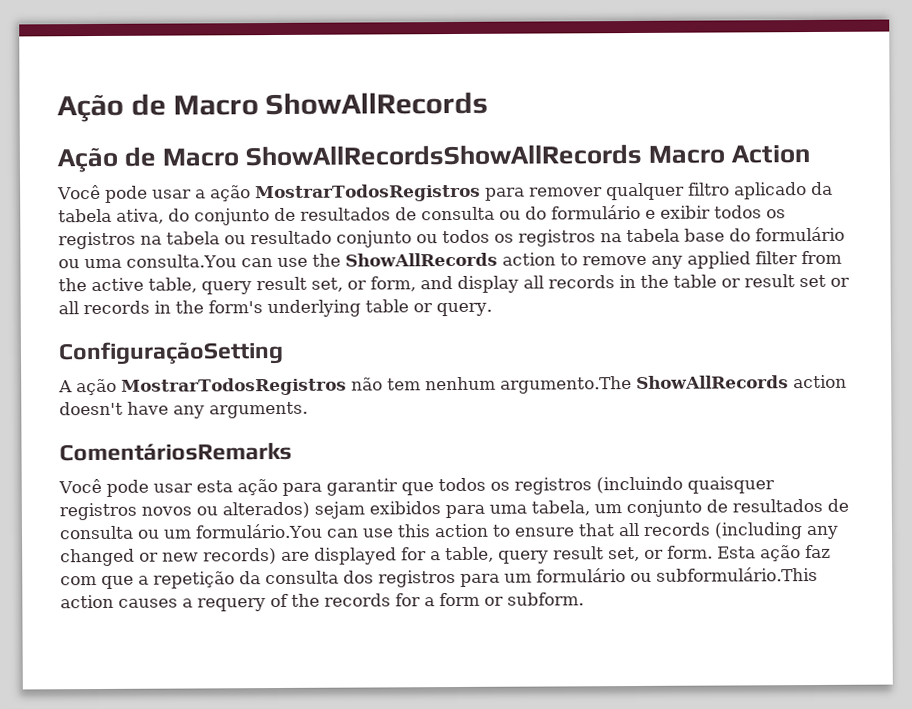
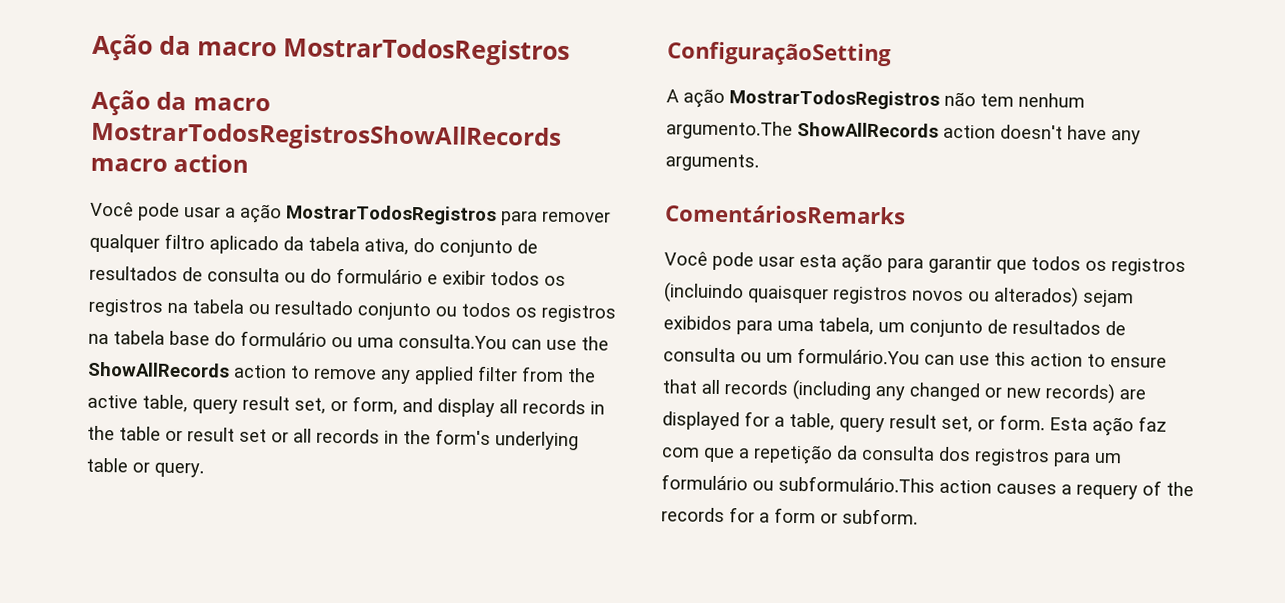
- Ação de Macro ShowAllRecords
- Ação de Macro ShowAllRecordsShowAllRecords Macro Action
+ Ação da macro MostrarTodosRegistros
+ Ação da macro MostrarTodosRegistrosShowAllRecords macro action

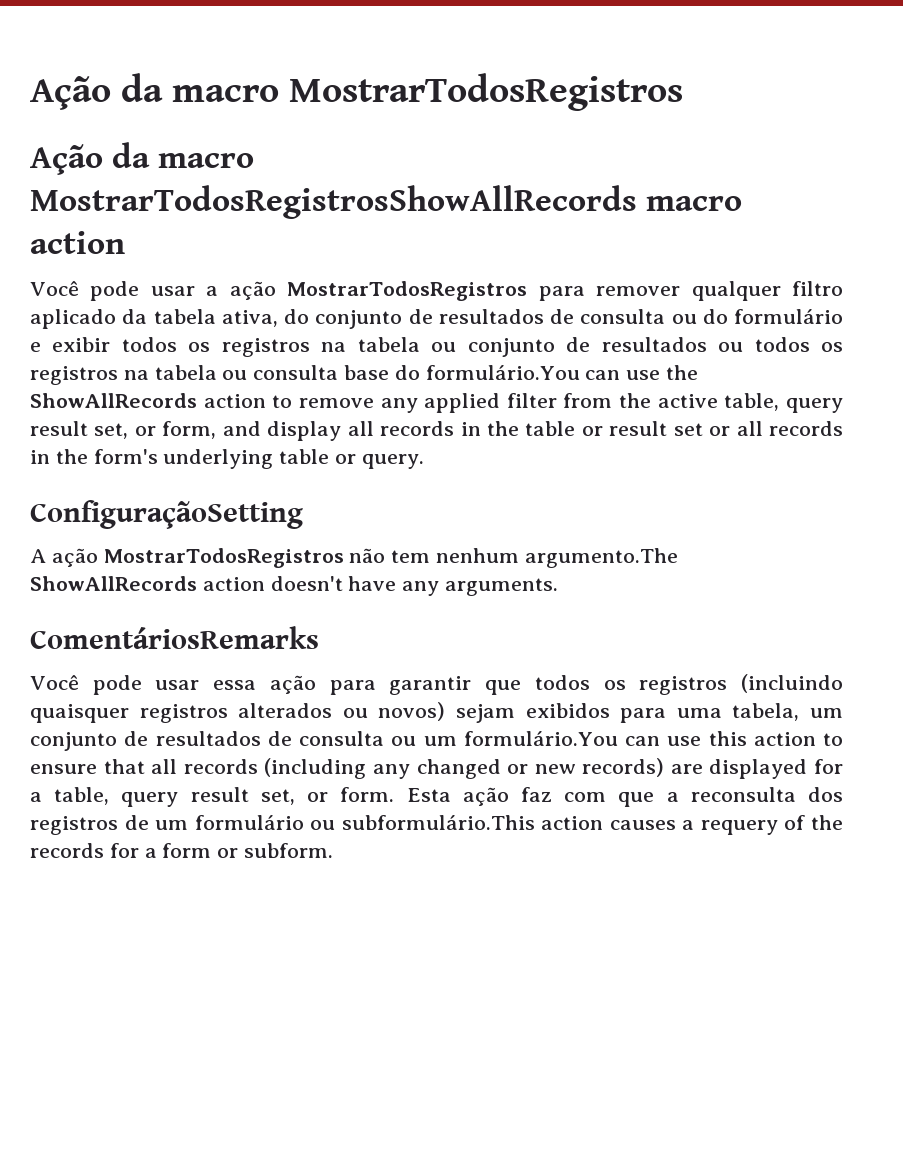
- Você pode usar a ação MostrarTodosRegistros para remover qualquer filtro aplicado da tabela ativa, do conjunto de resultados de consulta ou do formulário e exibir todos os registros na tabela ou resultado conjunto ou todos os registros na tabela base do formulário ou uma consulta.You can use the ShowAllRecords action to remove any applied filter from the active table, query result set, or form, and display all records in the table or result set or all records in the form's underlying table or query.
+ Você pode usar a ação MostrarTodosRegistros para remover qualquer filtro aplicado da tabela ativa, do conjunto de resultados de consulta ou do formulário e exibir todos os registros na tabela ou conjunto de resultados ou todos os registros na tabela ou consulta base do formulário.You can use the ShowAllRecords action to remove any applied filter from the active table, query result set, or form, and display all records in the table or result set or all records in the form's underlying table or query.
- Você pode usar esta ação para garantir que todos os registros (incluindo quaisquer registros novos ou alterados) sejam exibidos para uma tabela, um conjunto de resultados de consulta ou um formulário.You can use this action to ensure that all records (including any changed or new records) are displayed for a table, query result set, or form.
+ Você pode usar essa ação para garantir que todos os registros (incluindo quaisquer registros alterados ou novos) sejam exibidos para uma tabela, um conjunto de resultados de consulta ou um formulário.You can use this action to ensure that all records (including any changed or new records) are displayed for a table, query result set, or form.
- Esta ação faz com que a repetição da consulta dos registros para um formulário ou subformulário.This action causes a requery of the records for a form or subform.
+ Esta ação faz com que a reconsulta dos registros de um formulário ou subformulário.This action causes a requery of the records for a form or subform.

